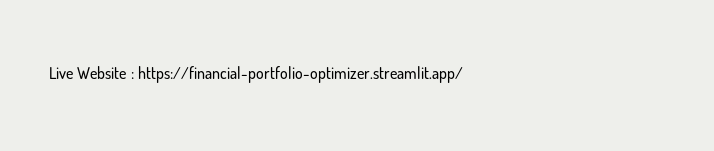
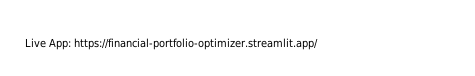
- Live Website : https://financial-portfolio-optimizer.streamlit.app/
+ Live App: https://financial-portfolio-optimizer.streamlit.app/

